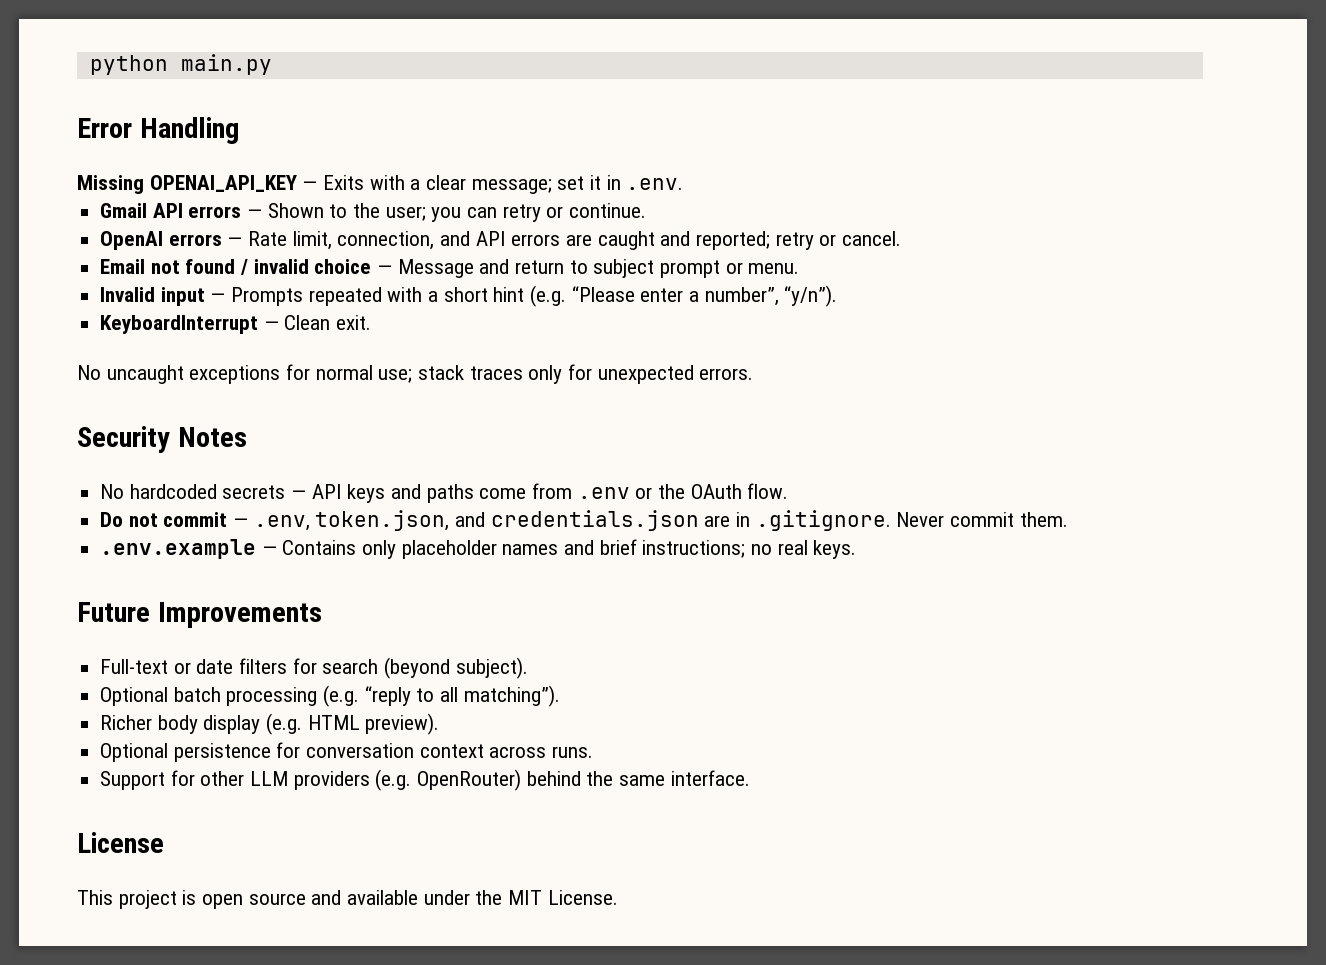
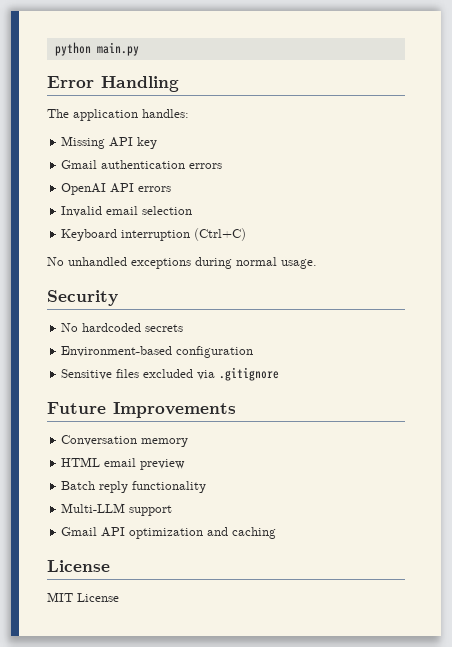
- Missing OPENAI_API_KEY — Exits with a clear message; set it in .env.
- Gmail API errors — Shown to the user; you can retry or continue.
- OpenAI errors — Rate limit, connection, and API errors are caught and reported; retry or cancel.
- Email not found / invalid choice — Message and return to subject prompt or menu.
- Invalid input — Prompts repeated with a short hint (e.g. “Please enter a number”, “y/n”).
- KeyboardInterrupt — Clean exit.
- No uncaught exceptions for normal use; stack traces only for unexpected errors.
+ The application handles:
+ Missing API key
+ Gmail authentication errors
+ OpenAI API errors
+ Invalid email selection
+ Keyboard interruption (Ctrl+C)
+ No unhandled exceptions during normal usage.
- Security Notes
+ Security
- No hardcoded secrets — API keys and paths come from .env or the OAuth flow.
- Do not commit — .env, token.json, and credentials.json are in .gitignore. Never commit them.
- .env.example — Contains only placeholder names and brief instructions; no real keys.
+ No hardcoded secrets
+ Environment-based configuration
+ Sensitive files excluded via .gitignore
  Future Improvements
- Full-text or date filters for search (beyond subject).
- Optional batch processing (e.g. “reply to all matching”).
- Richer body display (e.g. HTML preview).
- Optional persistence for conversation context across runs.
- Support for other LLM providers (e.g. OpenRouter) behind the same interface.
+ Conversation memory
+ HTML email preview
+ Batch reply functionality
+ Multi-LLM support
+ Gmail API optimization and caching
  License
- This project is open source and available under the MIT License.
+ MIT License

